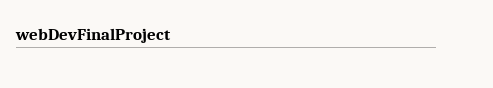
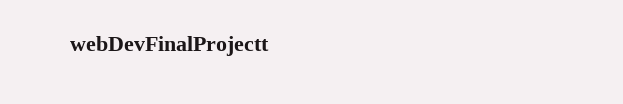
- webDevFinalProject
+ webDevFinalProjectt

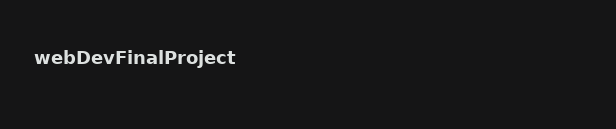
- webDevFinalProjectt
+ webDevFinalProject

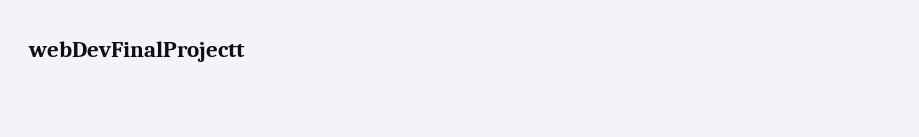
- webDevFinalProject
+ webDevFinalProjectt

